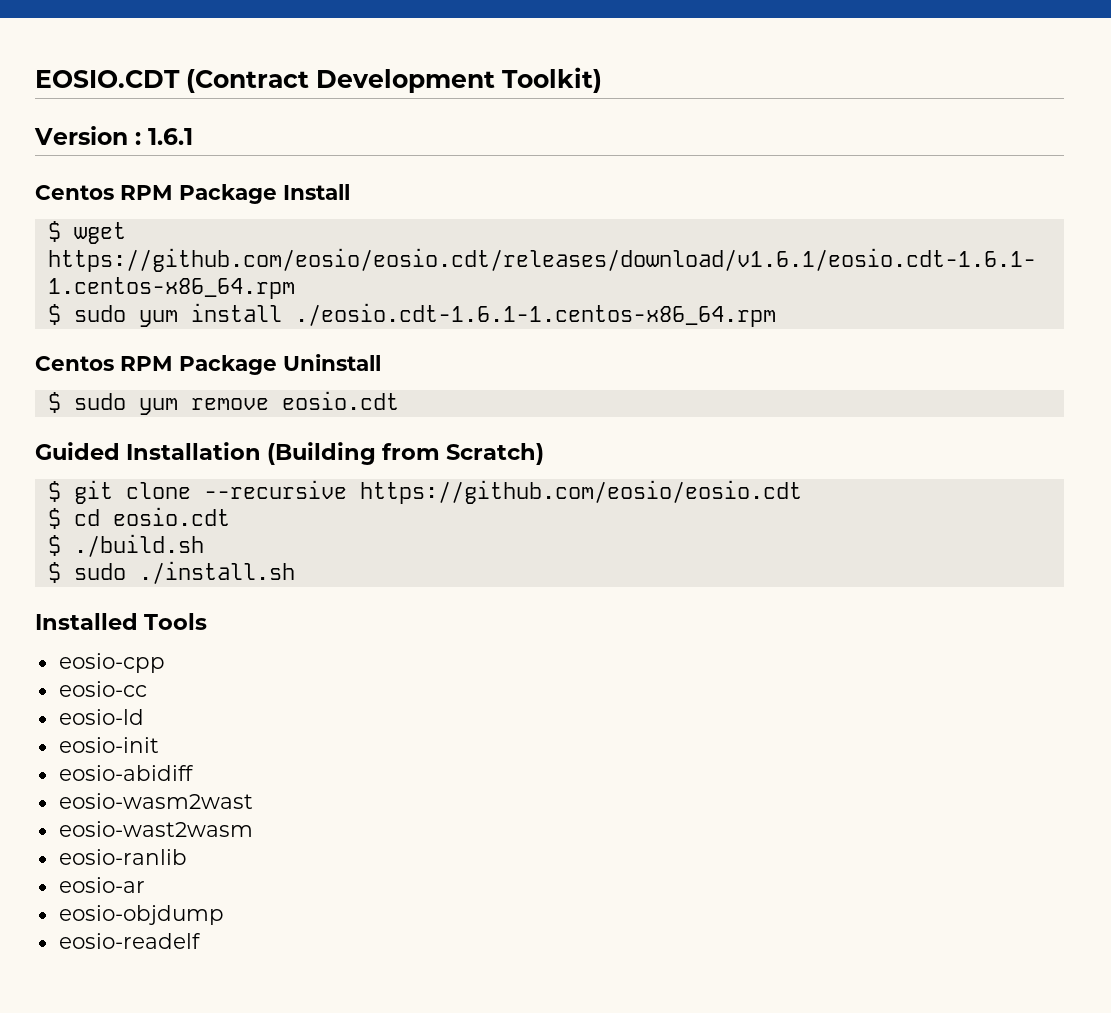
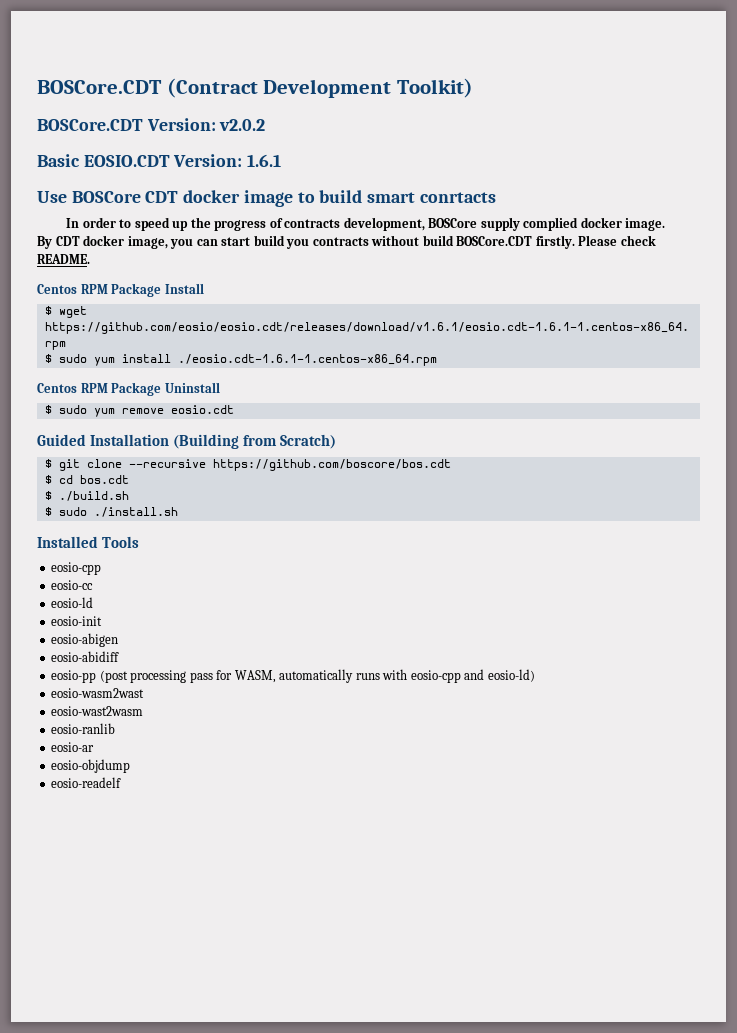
- EOSIO.CDT (Contract Development Toolkit)
+ BOSCore.CDT (Contract Development Toolkit)
- Version : 1.6.1
+ BOSCore.CDT Version: v2.0.2
+ Basic EOSIO.CDT Version: 1.6.1
+ Use BOSCore CDT docker image to build smart conrtacts
+ In order to speed up the progress of contracts development, BOSCore supply complied docker image.
+ By CDT docker image, you can start build you contracts without build BOSCore.CDT firstly. Please check README.
- $ git clone --recursive https://github.com/eosio/eosio.cdt
+ $ git clone --recursive https://github.com/boscore/bos.cdt
- $ cd eosio.cdt
+ $ cd bos.cdt
+ eosio-abigen
+ eosio-pp (post processing pass for WASM, automatically runs with eosio-cpp and eosio-ld)

